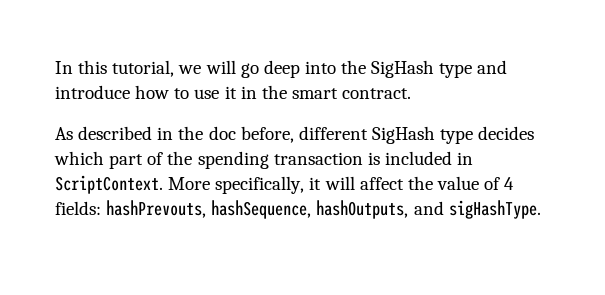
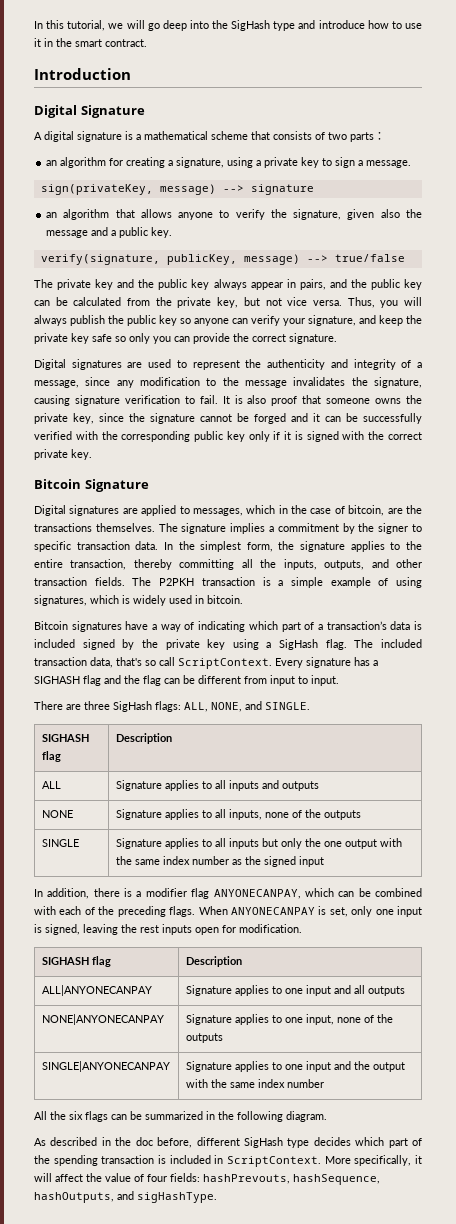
+ Introduction
+ Digital Signature
+ A digital signature is a mathematical scheme that consists of two parts：
+ an algorithm for creating a signature, using a private key to sign a message.
+ sign(privateKey, message) --> signature
+ an algorithm that allows anyone to verify the signature, given also the message and a public key.
+ verify(signature, publicKey, message) --> true/false
+ The private key and the public key always appear in pairs, and the public key can be calculated from the private key, but not vice versa. Thus, you will always publish the public key so anyone can verify your signature, and keep the private key safe so only you can provide the correct signature.
+ Digital signatures are used to represent the authenticity and integrity of a message, since any modification to the message invalidates the signature, causing signature verification to fail. It is also proof that someone owns the private key, since the signature cannot be forged and it can be successfully verified with the corresponding public key only if it is signed with the correct private key.
+ Bitcoin Signature
+ Digital signatures are applied to messages, which in the case of bitcoin, are the transactions themselves. The signature implies a commitment by the signer to specific transaction data. In the simplest form, the signature applies to the entire transaction, thereby committing all the inputs, outputs, and other transaction fields. The P2PKH transaction is a simple example of using signatures, which is widely used in bitcoin.
+ Bitcoin signatures have a way of indicating which part of a transaction’s data is included signed by the private key using a SigHash flag. The included transaction data, that's so call ScriptContext. Every signature has a SIGHASH flag and the flag can be different from input to input.
+ There are three SigHash flags: ALL, NONE, and SINGLE.
+ SIGHASH flag | Description
+ ALL | Signature applies to all inputs and outputs
+ NONE | Signature applies to all inputs, none of the outputs
+ SINGLE | Signature applies to all inputs but only the one output with the same index number as the signed input
+ In addition, there is a modifier flag ANYONECANPAY, which can be combined with each of the preceding flags. When ANYONECANPAY is set, only one input is signed, leaving the rest inputs open for modification.
+ SIGHASH flag | Description
+ ALL|ANYONECANPAY | Signature applies to one input and all outputs
+ NONE|ANYONECANPAY | Signature applies to one input, none of the outputs
+ SINGLE|ANYONECANPAY | Signature applies to one input and the output with the same index number
+ All the six flags can be summarized in the following diagram.
- More specifically, it will affect the value of 4 fields: hashPrevouts, hashSequence, hashOutputs, and sigHashType.
+ More specifically, it will affect the value of four fields: hashPrevouts, hashSequence, hashOutputs, and sigHashType.

